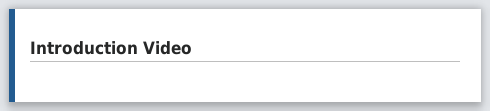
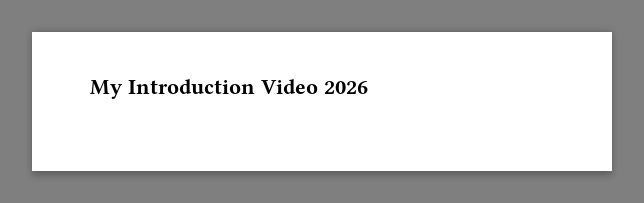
- Introduction Video
+ My Introduction Video 2026

